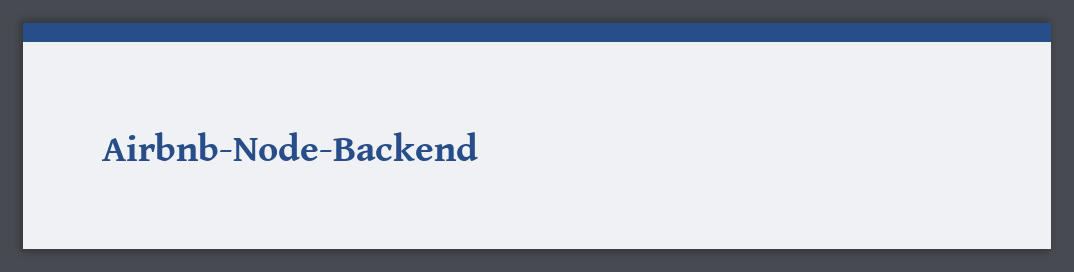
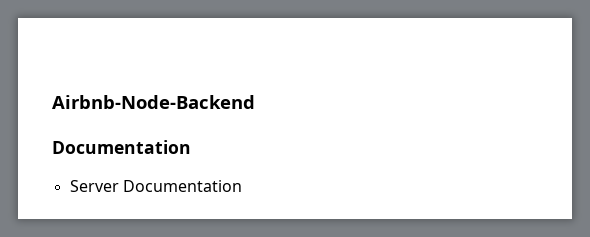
  Airbnb-Node-Backend
+ Documentation
+ Server Documentation

